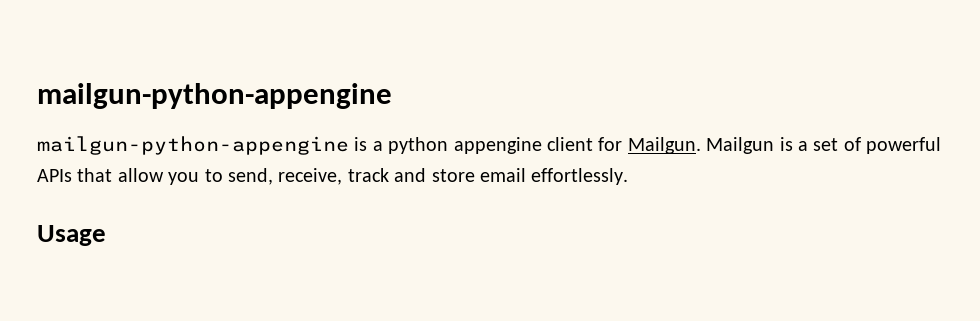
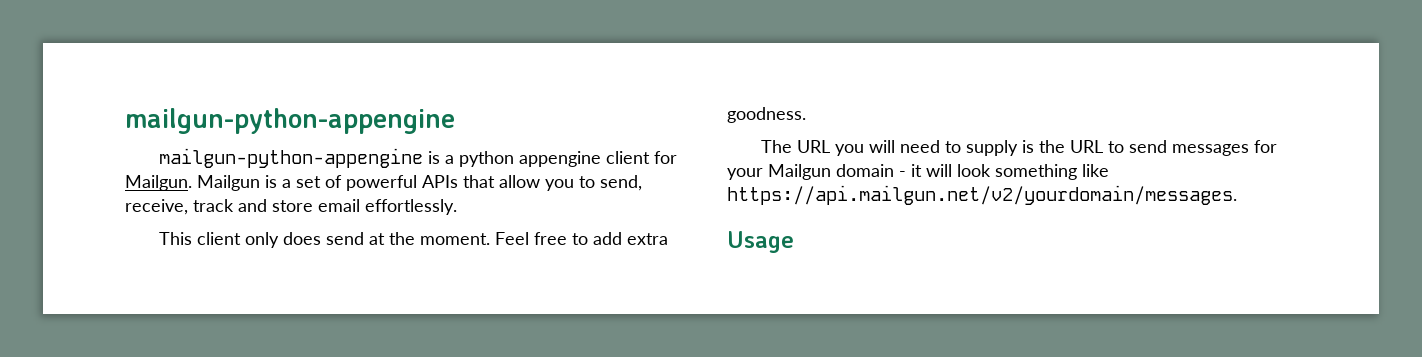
+ This client only does send at the moment. Feel free to add extra goodness.
+ The URL you will need to supply is the URL to send messages for your Mailgun domain - it will look something like https://api.mailgun.net/v2/yourdomain/messages.

